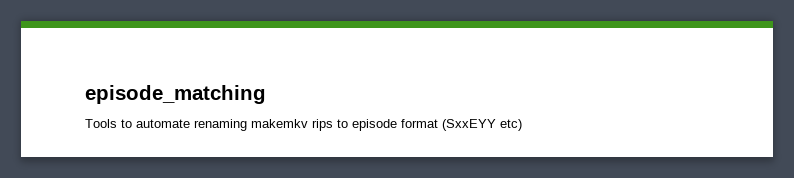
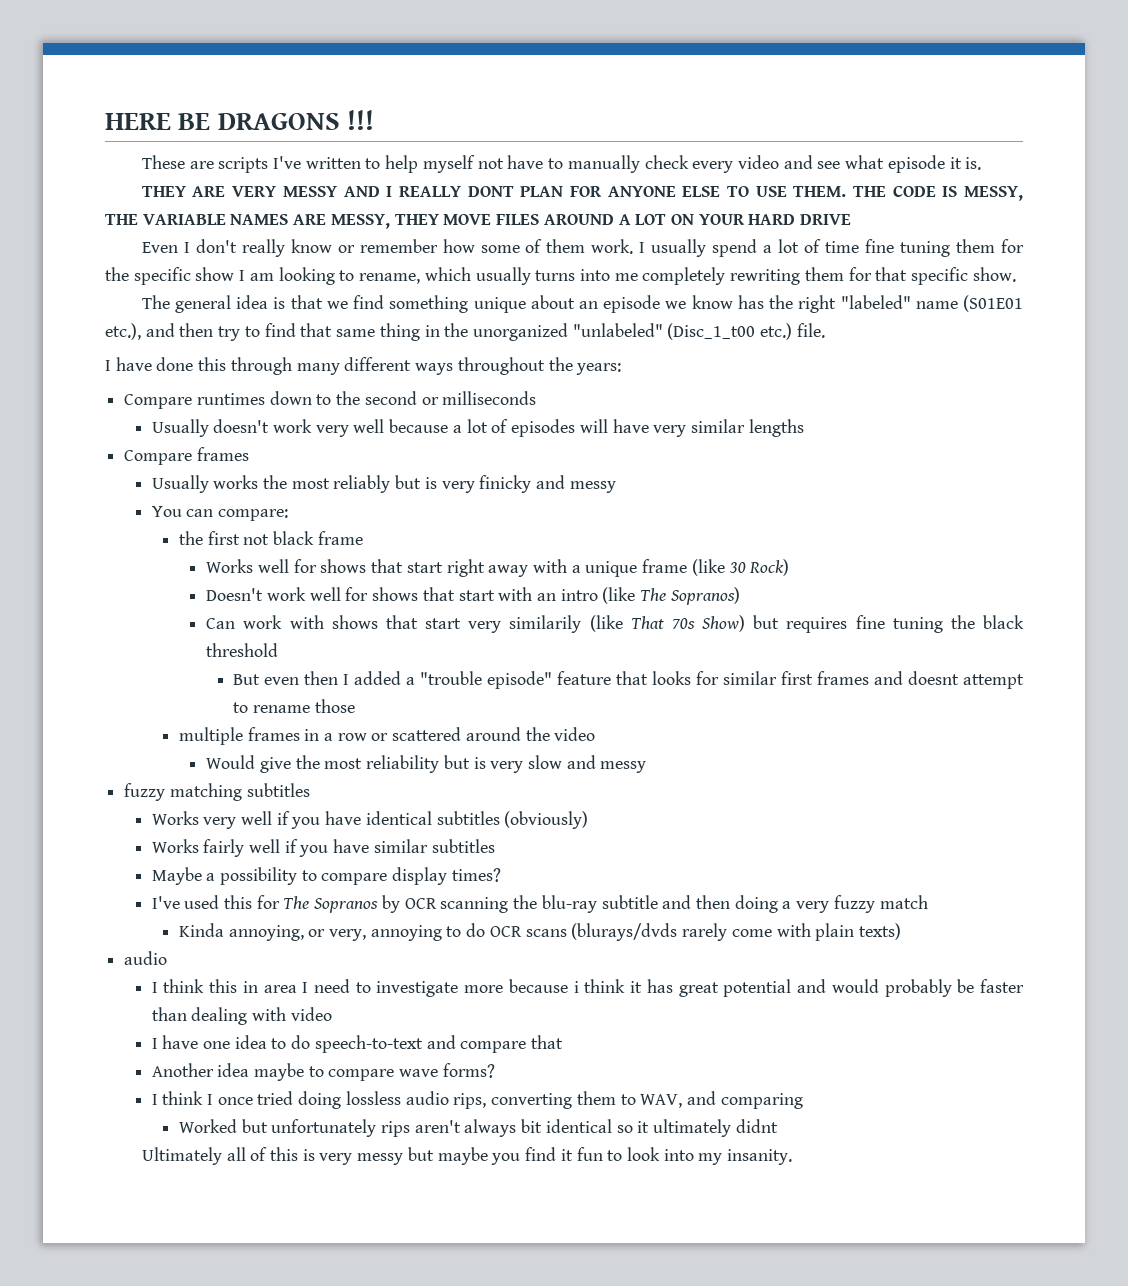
- episode_matching
- Tools to automate renaming makemkv rips to episode format (SxxEYY etc)
+ HERE BE DRAGONS !!!
+ These are scripts I've written to help myself not have to manually check every video and see what episode it is.
+ THEY ARE VERY MESSY AND I REALLY DONT PLAN FOR ANYONE ELSE TO USE THEM. THE CODE IS MESSY, THE VARIABLE NAMES ARE MESSY, THEY MOVE FILES AROUND A LOT ON YOUR HARD DRIVE
+ Even I don't really know or remember how some of them work. I usually spend a lot of time fine tuning them for the specific show I am looking to rename, which usually turns into me completely rewriting them for that specific show.
+ The general idea is that we find something unique about an episode we know has the right "labeled" name (S01E01 etc.), and then try to find that same thing in the unorganized "unlabeled" (Disc_1_t00 etc.) file.
+ I have done this through many different ways throughout the years:
+ Compare runtimes down to the second or milliseconds
+ Usually doesn't work very well because a lot of episodes will have very similar lengths
+ Compare frames
+ Usually works the most reliably but is very finicky and messy
+ You can compare:
+ the first not black frame
+ Works well for shows that start right away with a unique frame (like 30 Rock)
+ Doesn't work well for shows that start with an intro (like The Sopranos)
+ Can work with shows that start very similarily (like That 70s Show) but requires fine tuning the black threshold
+ But even then I added a "trouble episode" feature that looks for similar first frames and doesnt attempt to rename those
+ multiple frames in a row or scattered around the video
+ Would give the most reliability but is very slow and messy
+ fuzzy matching subtitles
+ Works very well if you have identical subtitles (obviously)
+ Works fairly well if you have similar subtitles
+ Maybe a possibility to compare display times?
+ I've used this for The Sopranos by OCR scanning the blu-ray subtitle and then doing a very fuzzy match
+ Kinda annoying, or very, annoying to do OCR scans (blurays/dvds rarely come with plain texts)
+ audio
+ I think this in area I need to investigate more because i think it has great potential and would probably be faster than dealing with video
+ I have one idea to do speech-to-text and compare that
+ Another idea maybe to compare wave forms?
+ I think I once tried doing lossless audio rips, converting them to WAV, and comparing
+ Worked but unfortunately rips aren't always bit identical so it ultimately didnt
+ Ultimately all of this is very messy but maybe you find it fun to look into my insanity.

